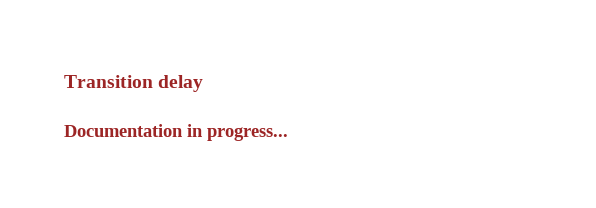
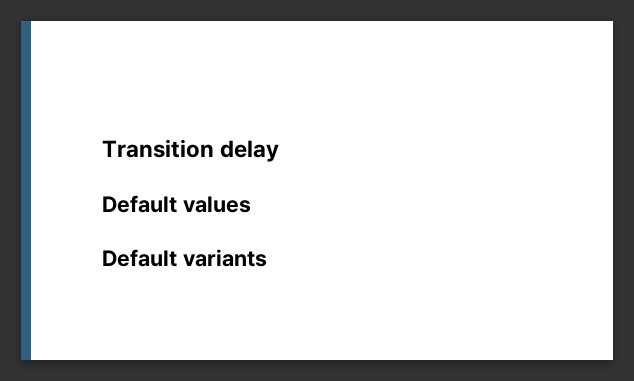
- Documentation in progress...
+ Default values
+ Default variants

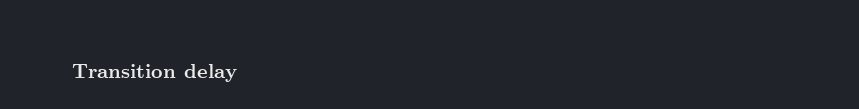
- Default values
- Default variants

